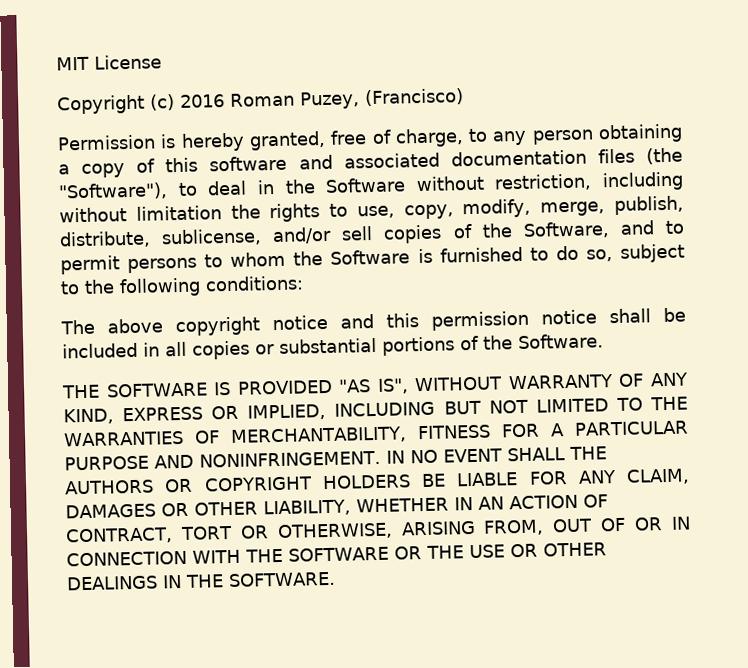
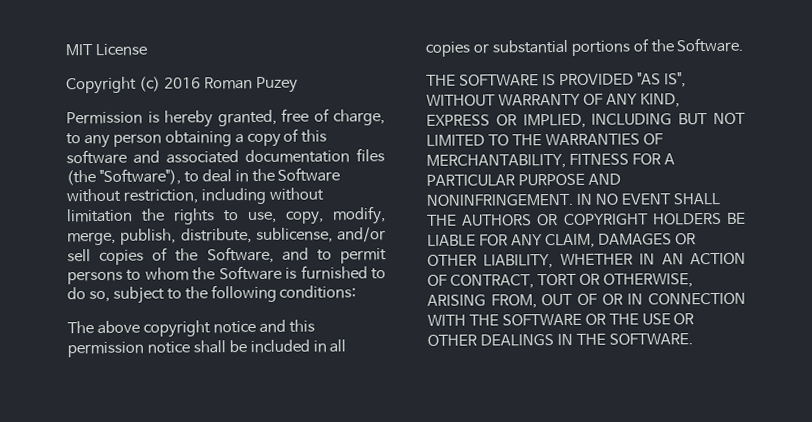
- Copyright (c) 2016 Roman Puzey, (Francisco)
+ Copyright (c) 2016 Roman Puzey

